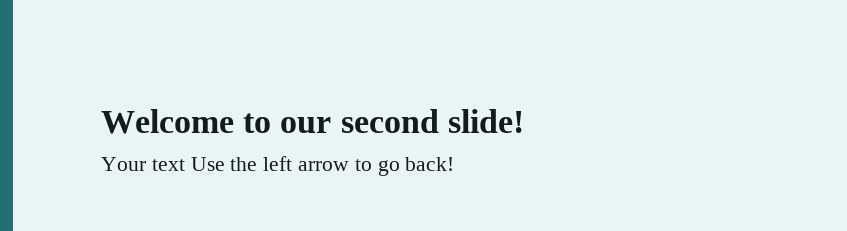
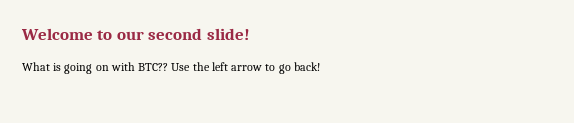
- Your text Use the left arrow to go back!
+ What is going on with BTC?? Use the left arrow to go back!

